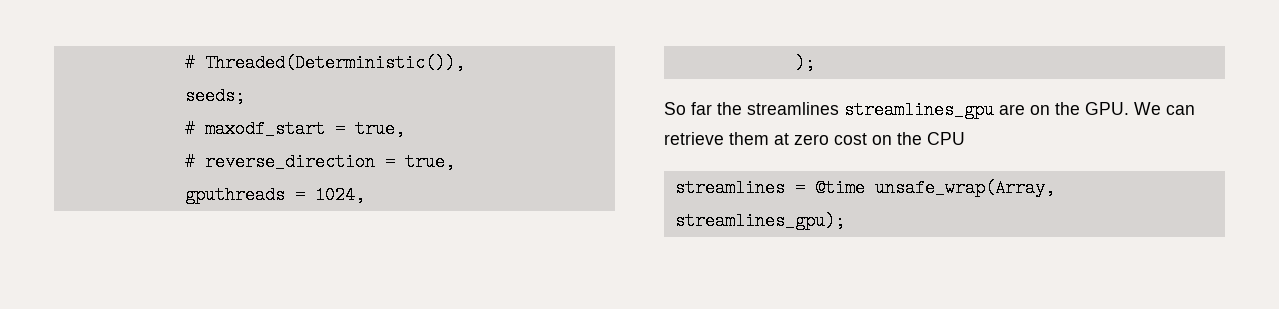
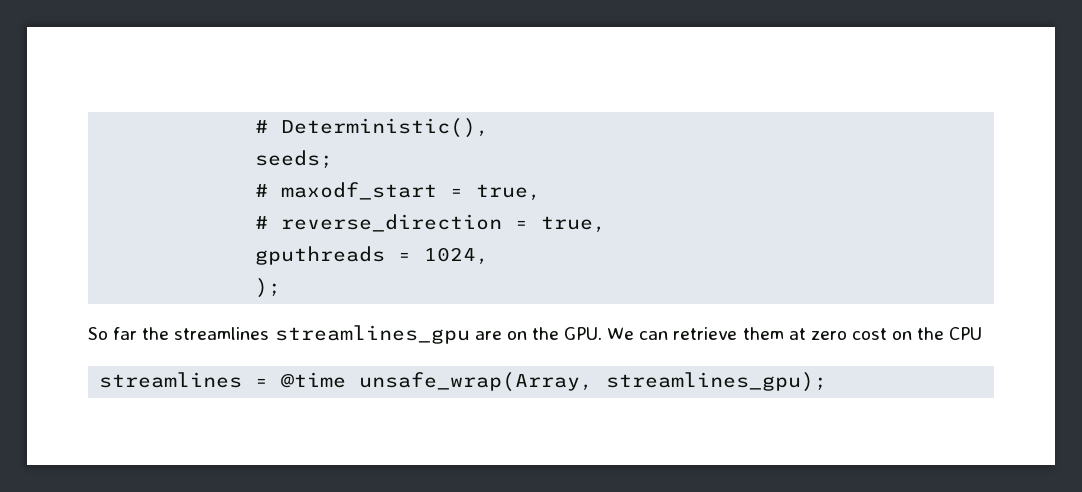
- # Threaded(Deterministic()),
+ # Deterministic(),

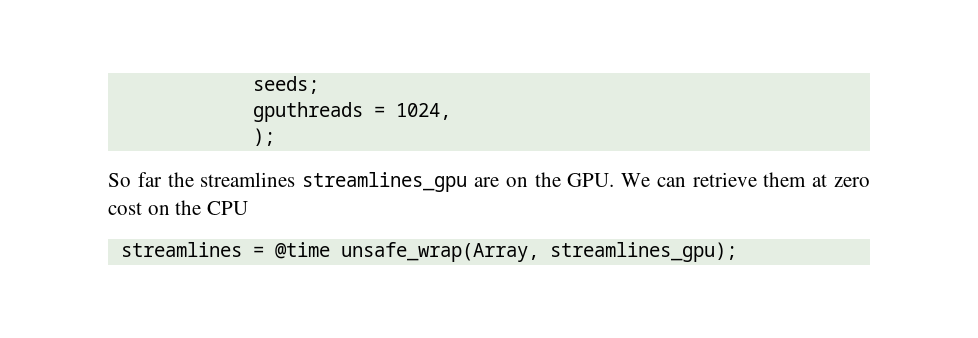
- # Deterministic(),
- # maxodf_start = true,
- # reverse_direction = true,

